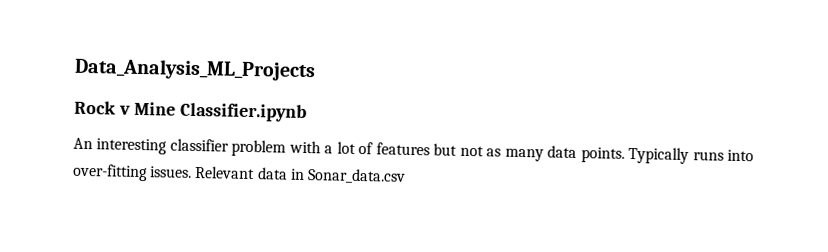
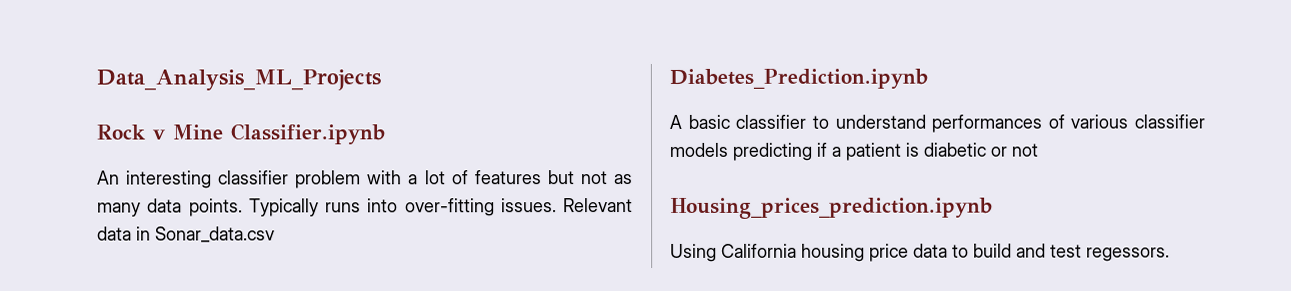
+ Diabetes_Prediction.ipynb
+ A basic classifier to understand performances of various classifier models predicting if a patient is diabetic or not
+ Housing_prices_prediction.ipynb
+ Using California housing price data to build and test regessors.

